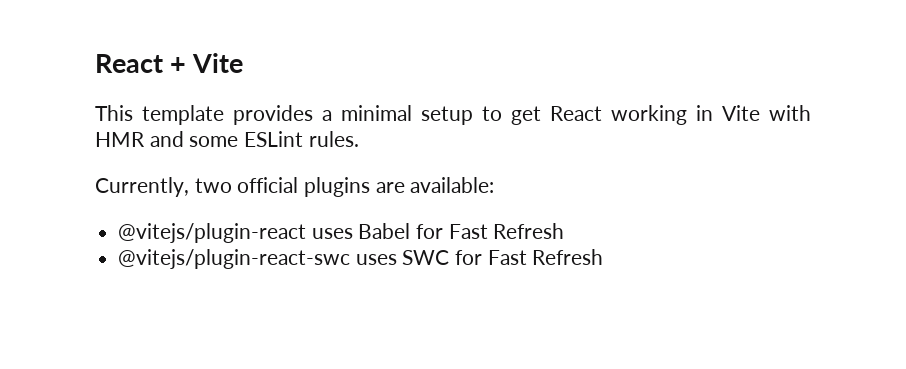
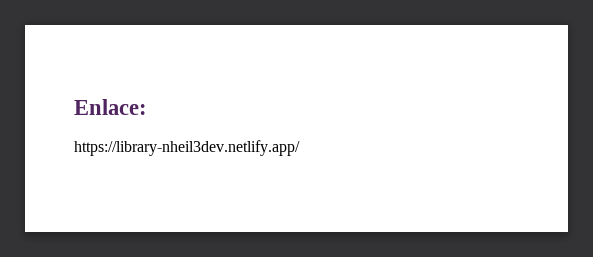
- React + Vite
- This template provides a minimal setup to get React working in Vite with HMR and some ESLint rules.
- Currently, two official plugins are available:
- @vitejs/plugin-react uses Babel for Fast Refresh
- @vitejs/plugin-react-swc uses SWC for Fast Refresh
+ Enlace:
+ https://library-nheil3dev.netlify.app/

